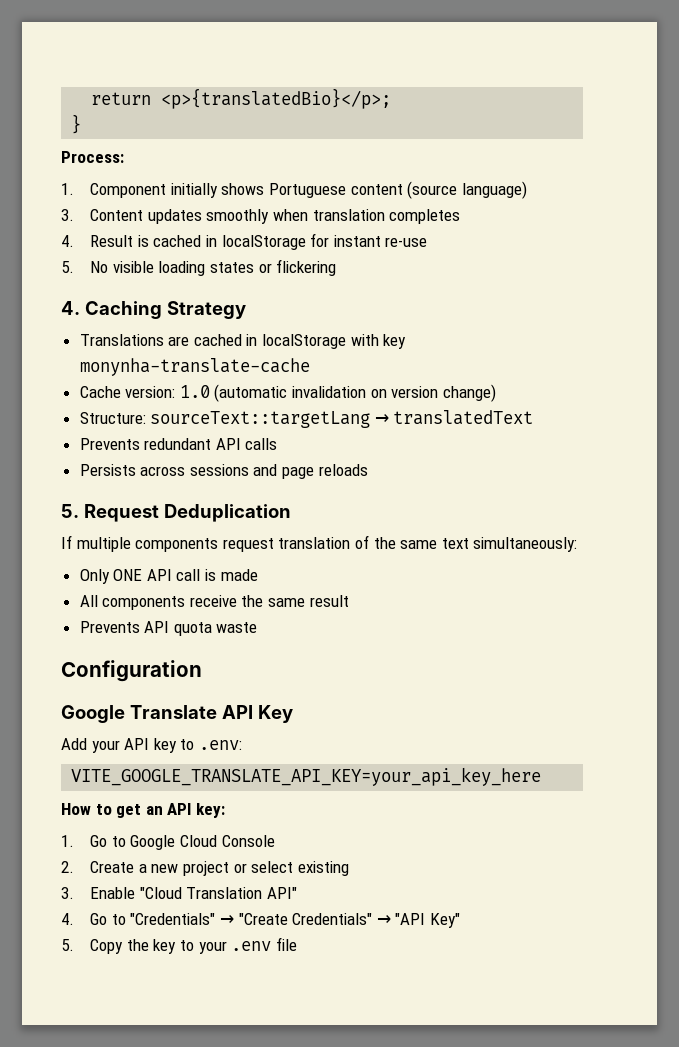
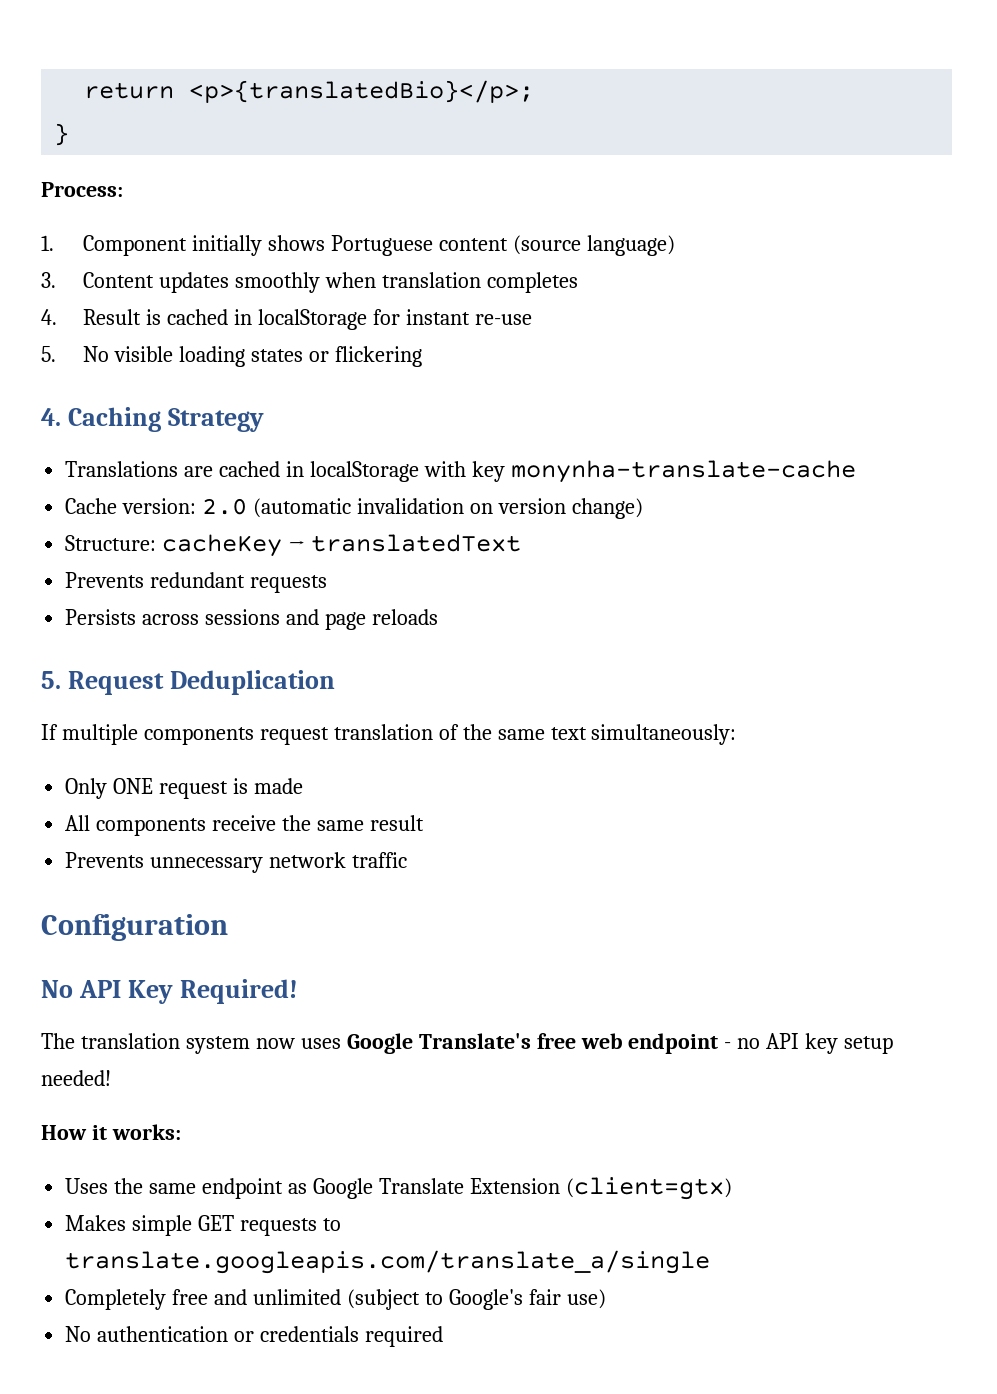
- Cache version: 1.0 (automatic invalidation on version change)
+ Cache version: 2.0 (automatic invalidation on version change)
- Structure: sourceText::targetLang → translatedText
+ Structure: cacheKey → translatedText
- Prevents redundant API calls
+ Prevents redundant requests
- Only ONE API call is made
+ Only ONE request is made
- Prevents API quota waste
+ Prevents unnecessary network traffic
  Configuration
- Google Translate API Key
- Add your API key to .env:
- VITE_GOOGLE_TRANSLATE_API_KEY=your_api_key_here
- How to get an API key:
- 1. Go to Google Cloud Console
- 2. Create a new project or select existing
- 3. Enable "Cloud Translation API"
- 4. Go to "Credentials" → "Create Credentials" → "API Key"
- 5. Copy the key to your .env file
+ No API Key Required!
+ The translation system now uses Google Translate's free web endpoint - no API key setup needed!
+ How it works:
+ Uses the same endpoint as Google Translate Extension (client=gtx)
+ Makes simple GET requests to translate.googleapis.com/translate_a/single
+ Completely free and unlimited (subject to Google's fair use)
+ No authentication or credentials required

